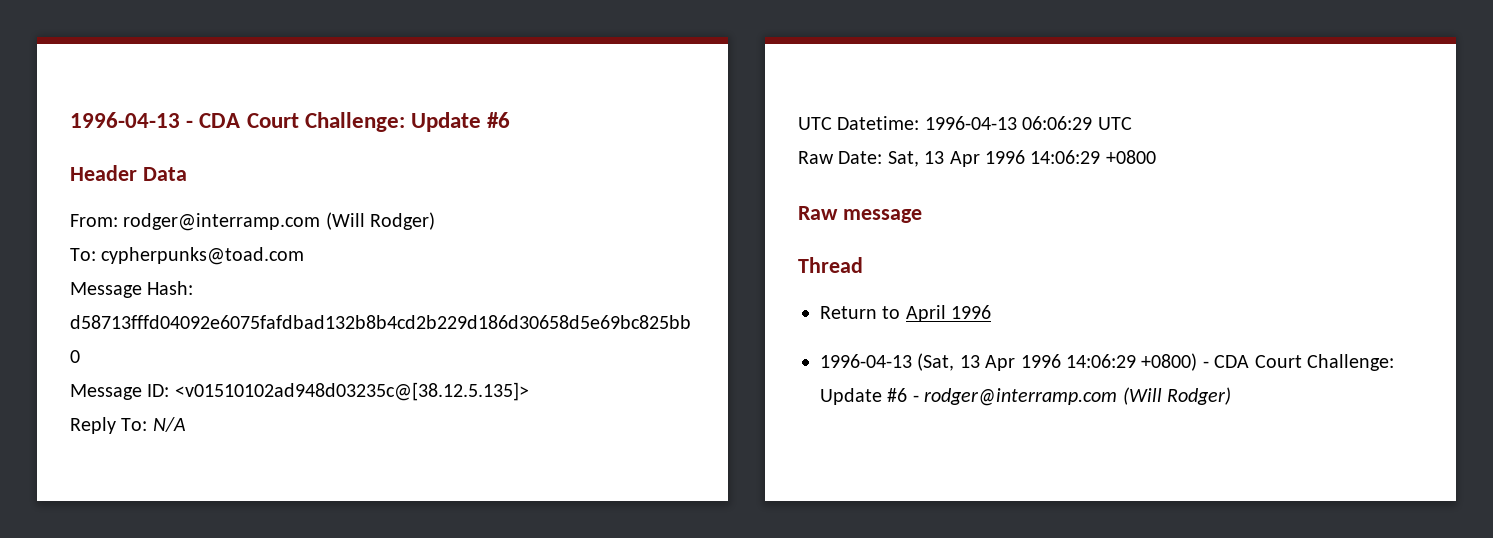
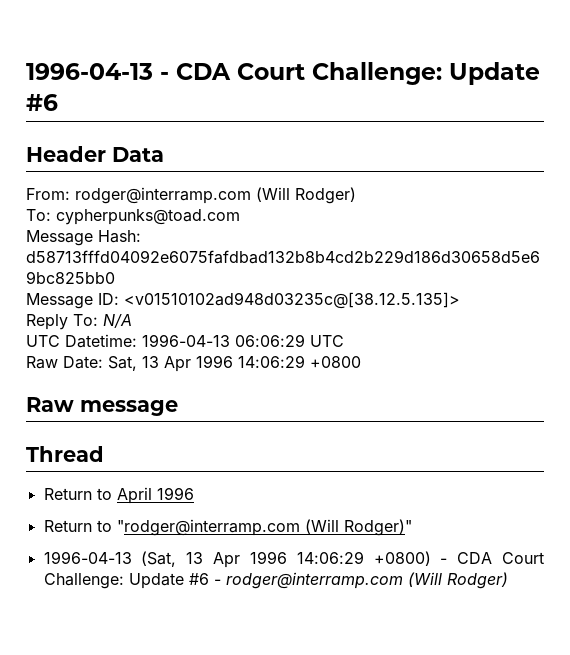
+ Return to "rodger@interramp.com (Will Rodger)"

